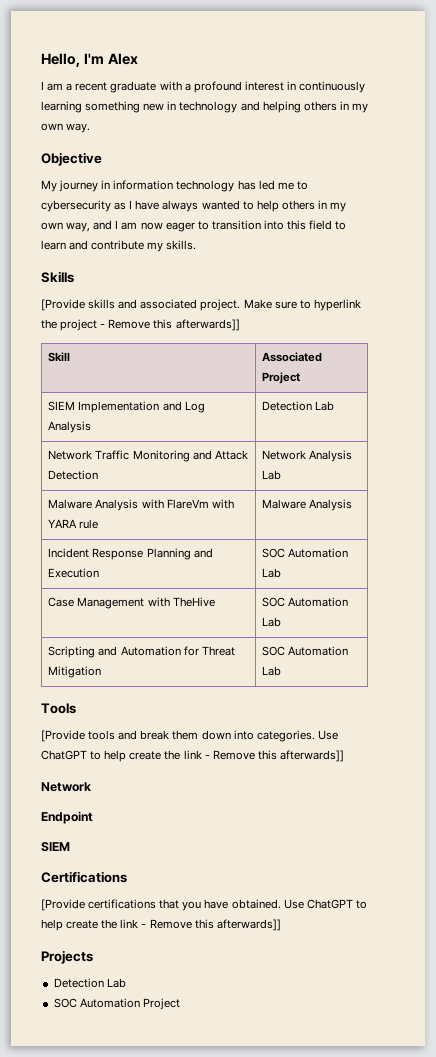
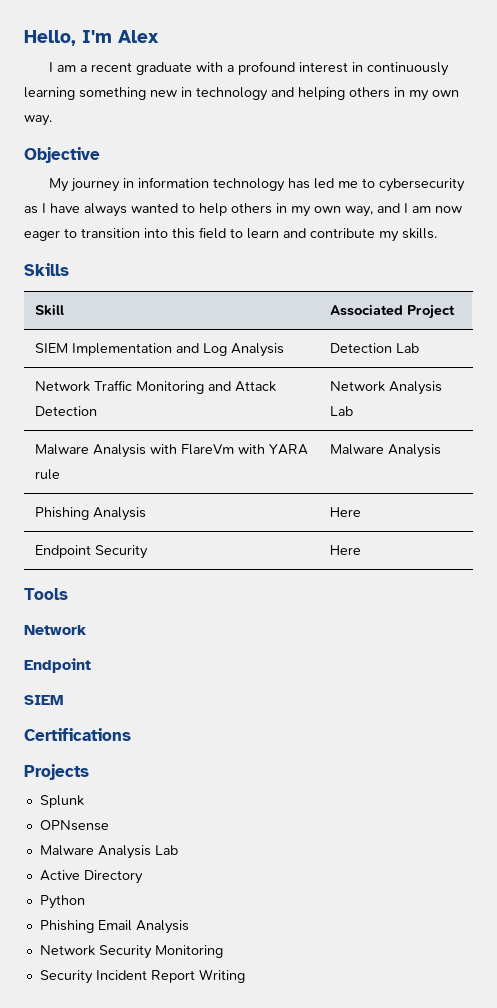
- [Provide skills and associated project. Make sure to hyperlink the project - Remove this afterwards]]
- Incident Response Planning and Execution | SOC Automation Lab
- Case Management with TheHive | SOC Automation Lab
- Scripting and Automation for Threat Mitigation | SOC Automation Lab
+ Phishing Analysis | Here
+ Endpoint Security | Here
  Tools
- [Provide tools and break them down into categories. Use ChatGPT to help create the link - Remove this afterwards]]
  Network
  Endpoint
  SIEM
  Certifications
- [Provide certifications that you have obtained. Use ChatGPT to help create the link - Remove this afterwards]]
  Projects
- Detection Lab
- SOC Automation Project
+ Splunk
+ OPNsense
+ Malware Analysis Lab
+ Active Directory
+ Python
+ Phishing Email Analysis
+ Network Security Monitoring
+ Security Incident Report Writing

